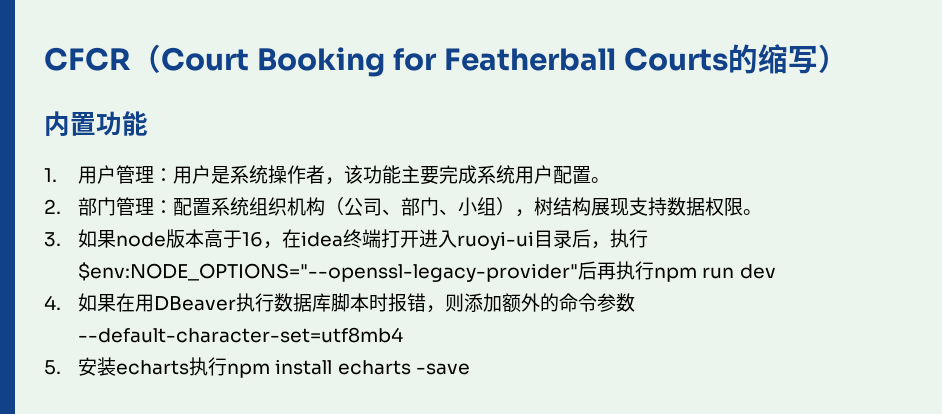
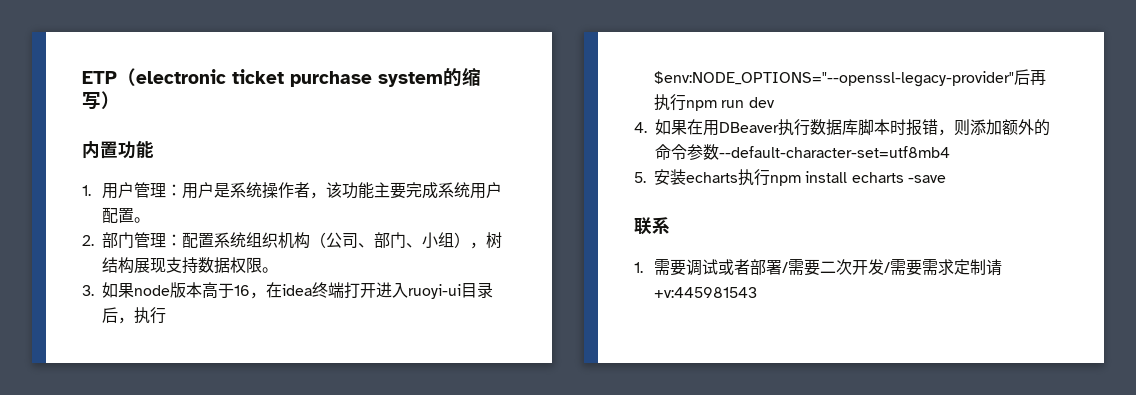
- CFCR（Court Booking for Featherball Courts的缩写）
+ ETP（electronic ticket purchase system的缩写）
+ 联系
+ 1.需要调试或者部署/需要二次开发/需要需求定制请+v:445981543

